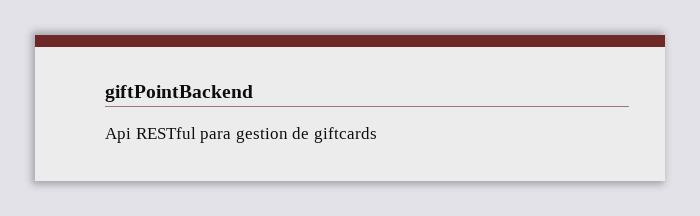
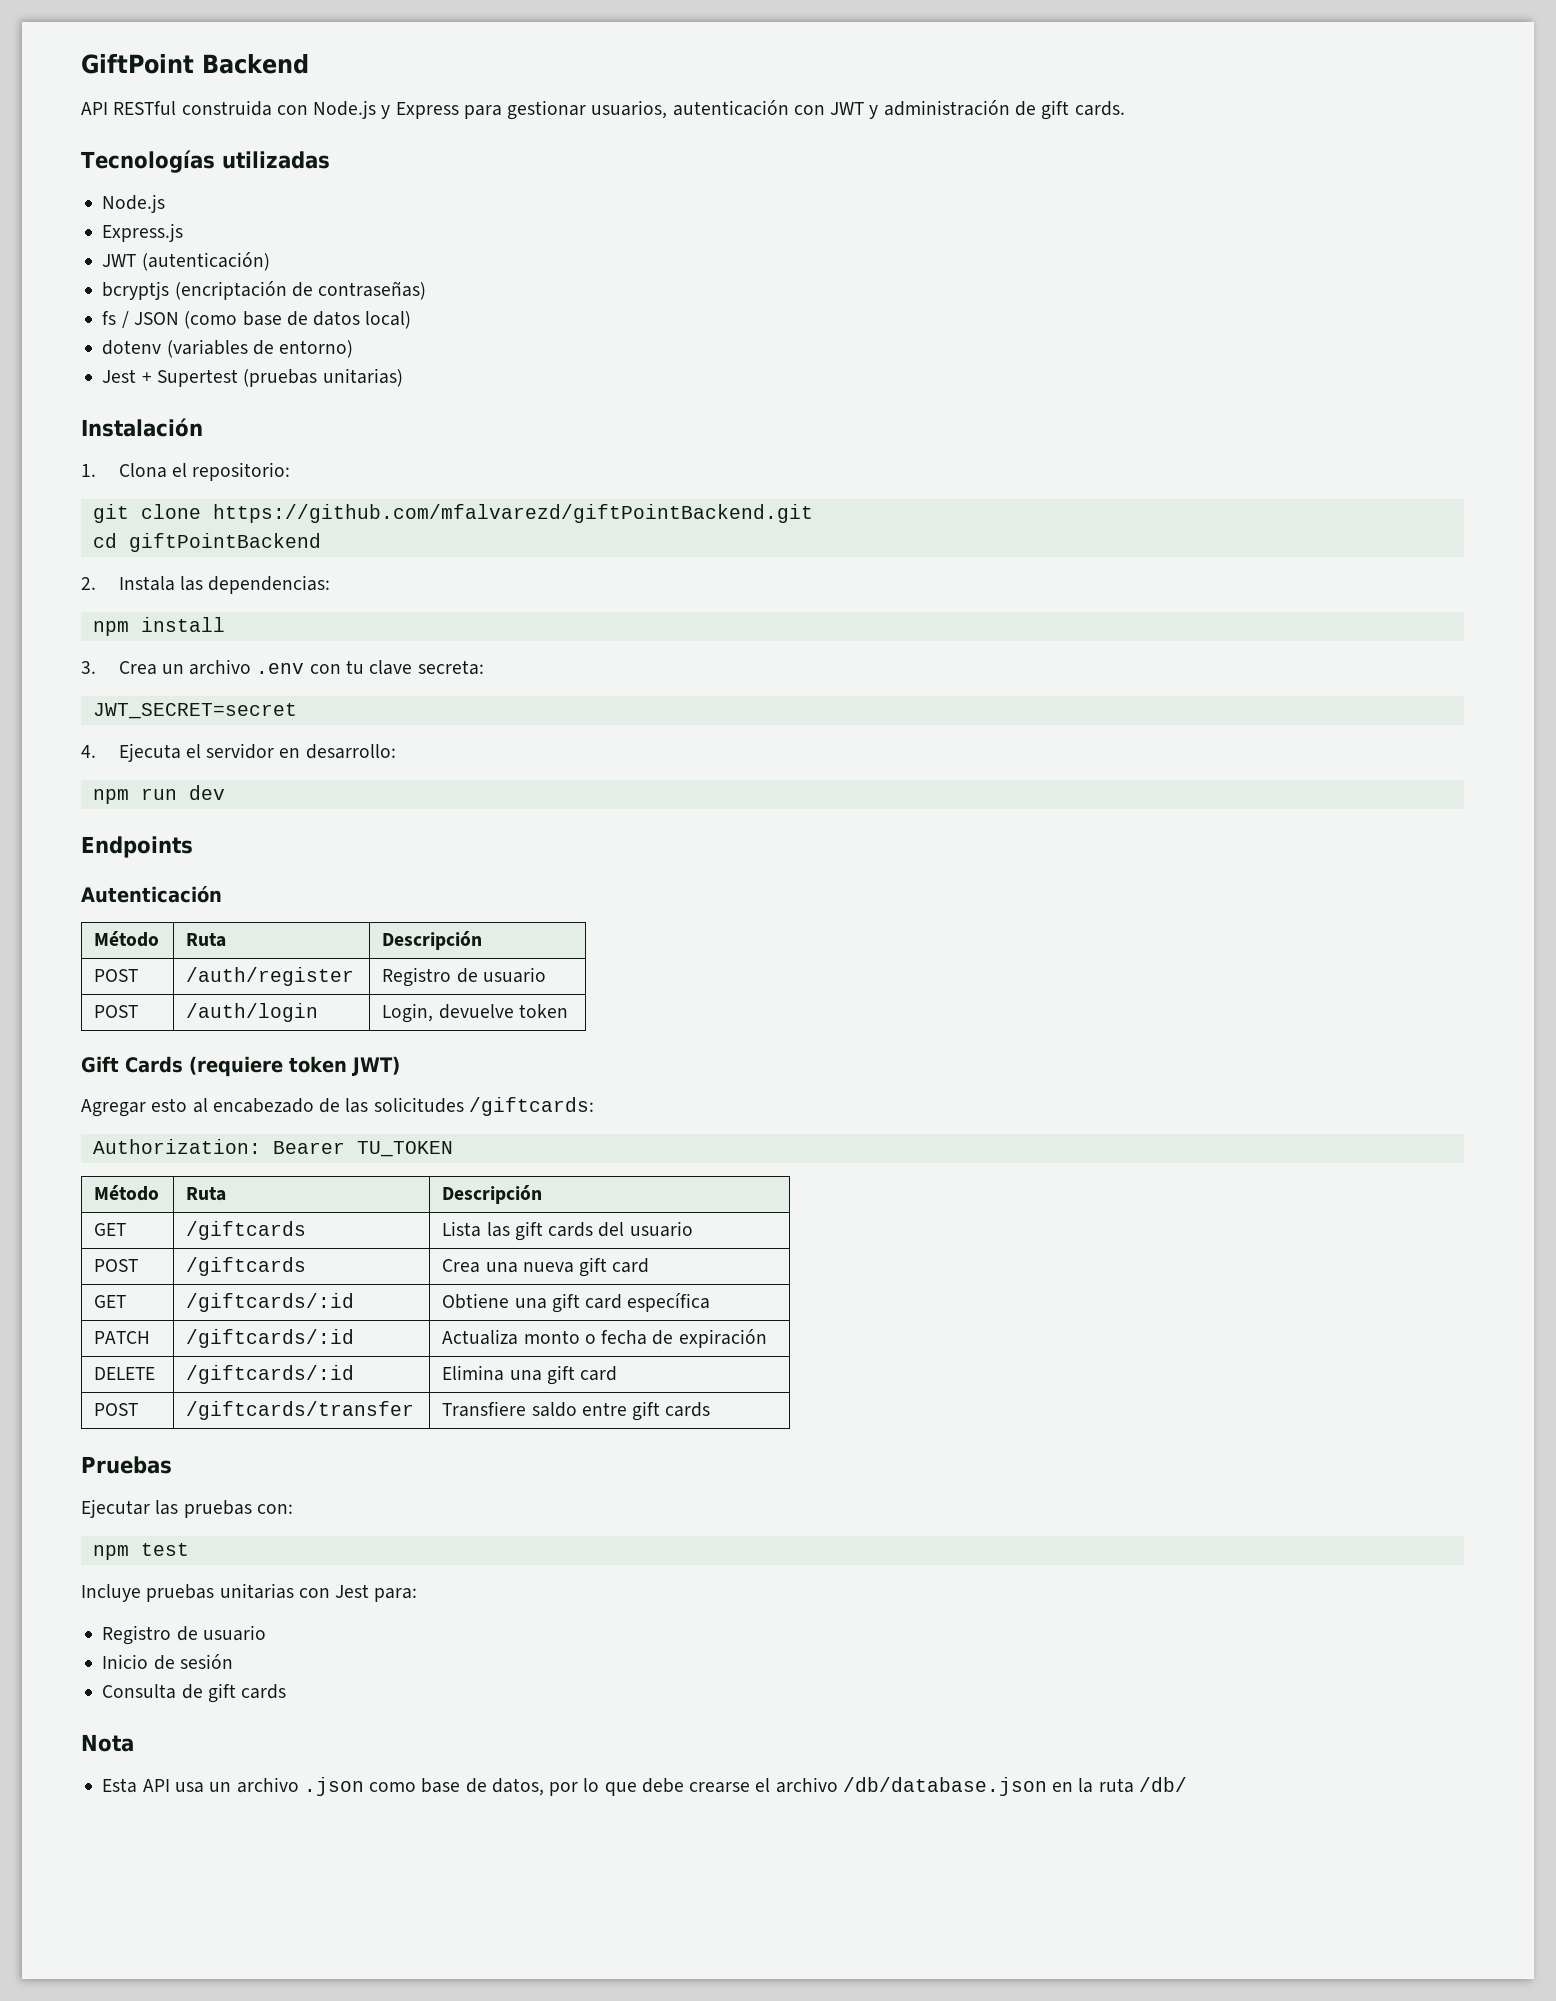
- giftPointBackend
- Api RESTful para gestion de giftcards
+ GiftPoint Backend
+ API RESTful construida con Node.js y Express para gestionar usuarios, autenticación con JWT y administración de gift cards.
+ Tecnologías utilizadas
+ Node.js
+ Express.js
+ JWT (autenticación)
+ bcryptjs (encriptación de contraseñas)
+ fs / JSON (como base de datos local)
+ dotenv (variables de entorno)
+ Jest + Supertest (pruebas unitarias)
+ Instalación
+ 1. Clona el repositorio:
+ git clone https://github.com/mfalvarezd/giftPointBackend.git
+ cd giftPointBackend
+ 2. Instala las dependencias:
+ npm install
+ 3. Crea un archivo .env con tu clave secreta:
+ JWT_SECRET=secret
+ 4. Ejecuta el servidor en desarrollo:
+ npm run dev
+ Endpoints
+ Autenticación
+ Método | Ruta | Descripción
+ POST | /auth/register | Registro de usuario
+ POST | /auth/login | Login, devuelve token
+ Gift Cards (requiere token JWT)
+ Agregar esto al encabezado de las solicitudes /giftcards:
+ Authorization: Bearer TU_TOKEN
+ Método | Ruta | Descripción
+ GET | /giftcards | Lista las gift cards del usuario
+ POST | /giftcards | Crea una nueva gift card
+ GET | /giftcards/:id | Obtiene una gift card específica
+ PATCH | /giftcards/:id | Actualiza monto o fecha de expiración
+ DELETE | /giftcards/:id | Elimina una gift card
+ POST | /giftcards/transfer | Transfiere saldo entre gift cards
+ Pruebas
+ Ejecutar las pruebas con:
+ npm test
+ Incluye pruebas unitarias con Jest para:
+ Registro de usuario
+ Inicio de sesión
+ Consulta de gift cards
+ Nota
+ Esta API usa un archivo .json como base de datos, por lo que debe crearse el archivo /db/database.json en la ruta /db/

